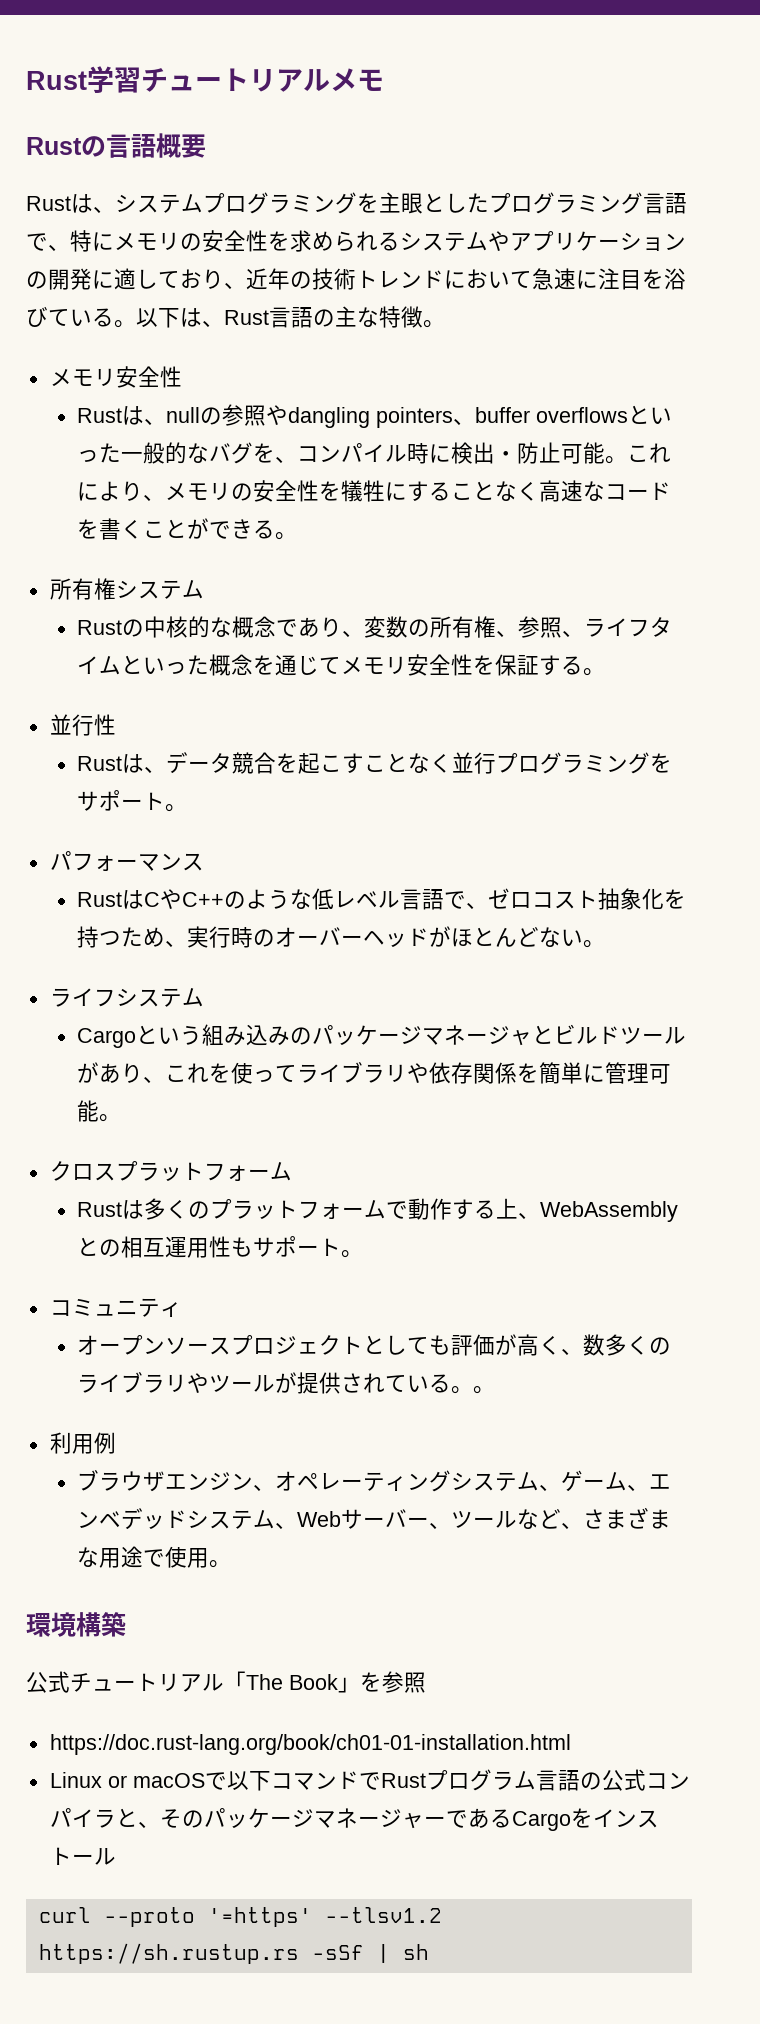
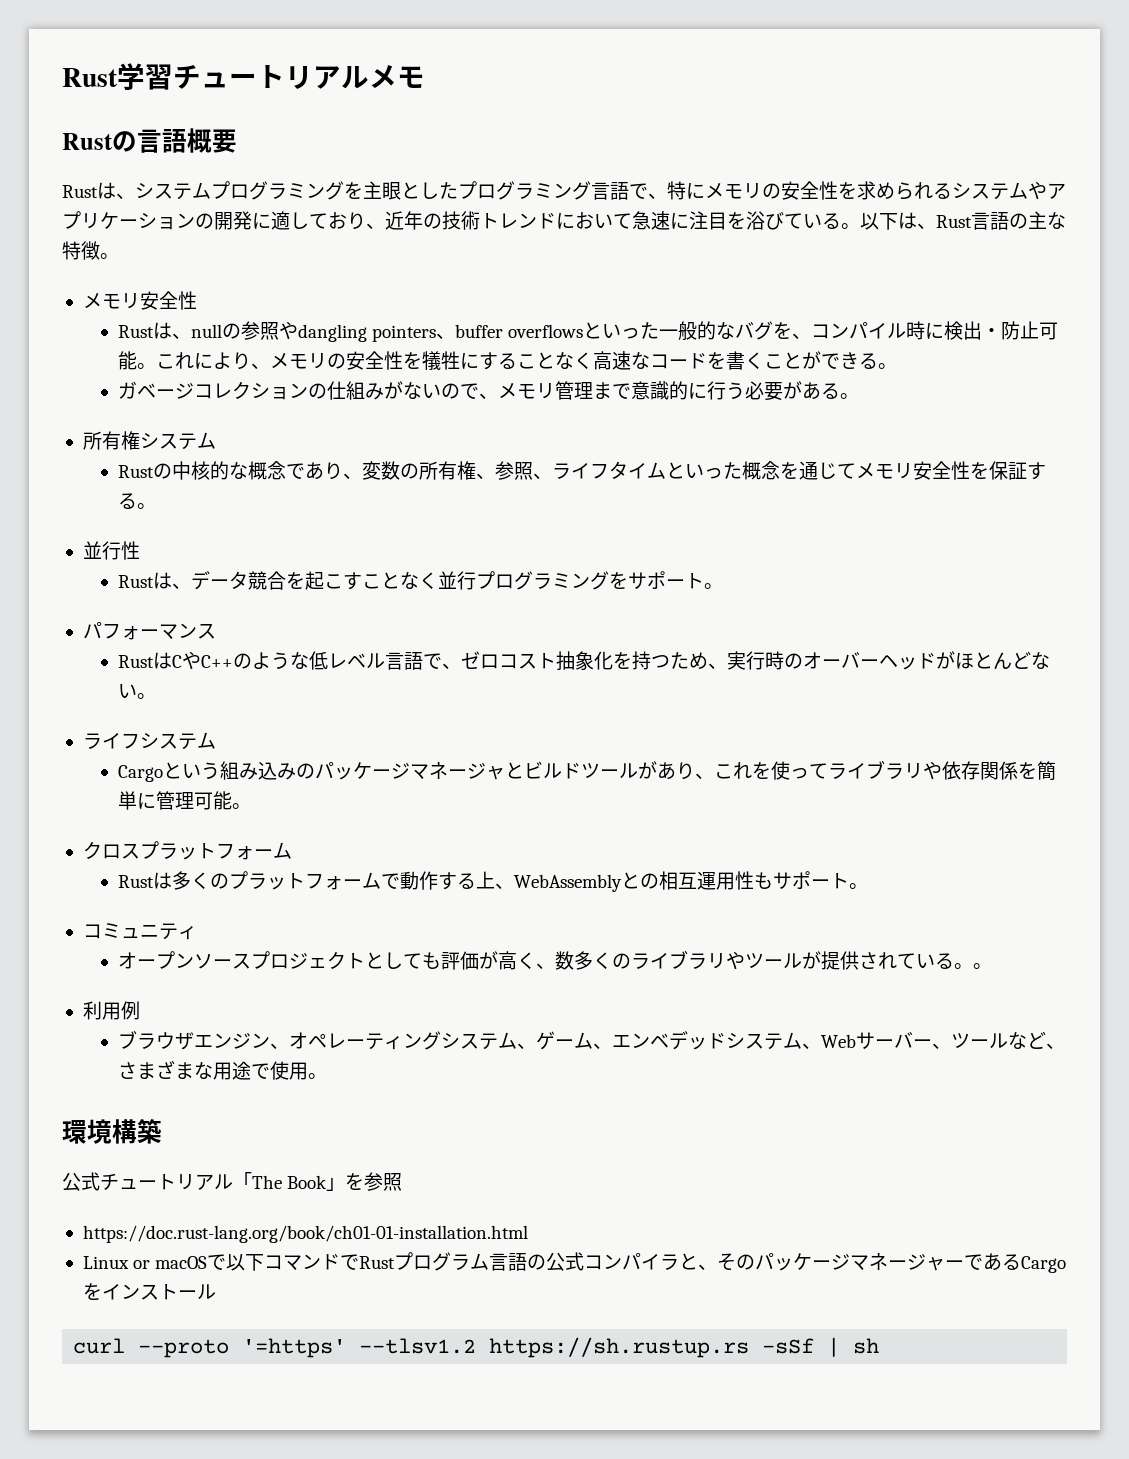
+ ガベージコレクションの仕組みがないので、メモリ管理まで意識的に行う必要がある。

